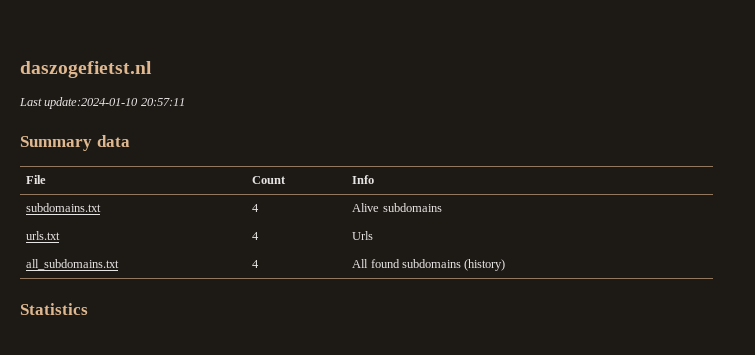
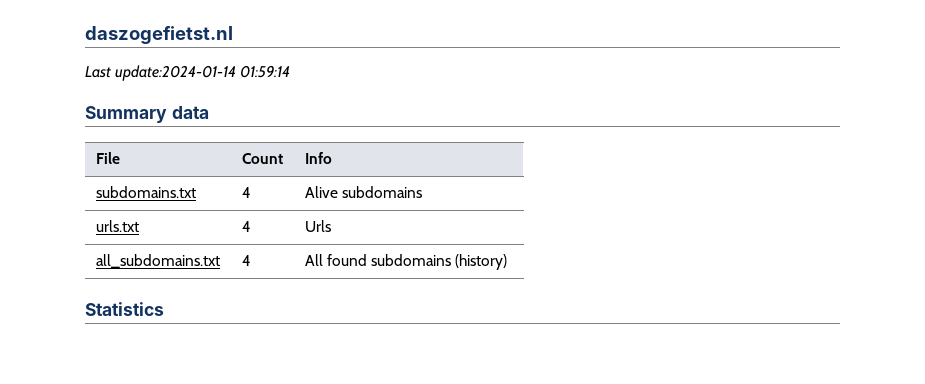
- Last update:2024-01-10 20:57:11
+ Last update:2024-01-14 01:59:14

